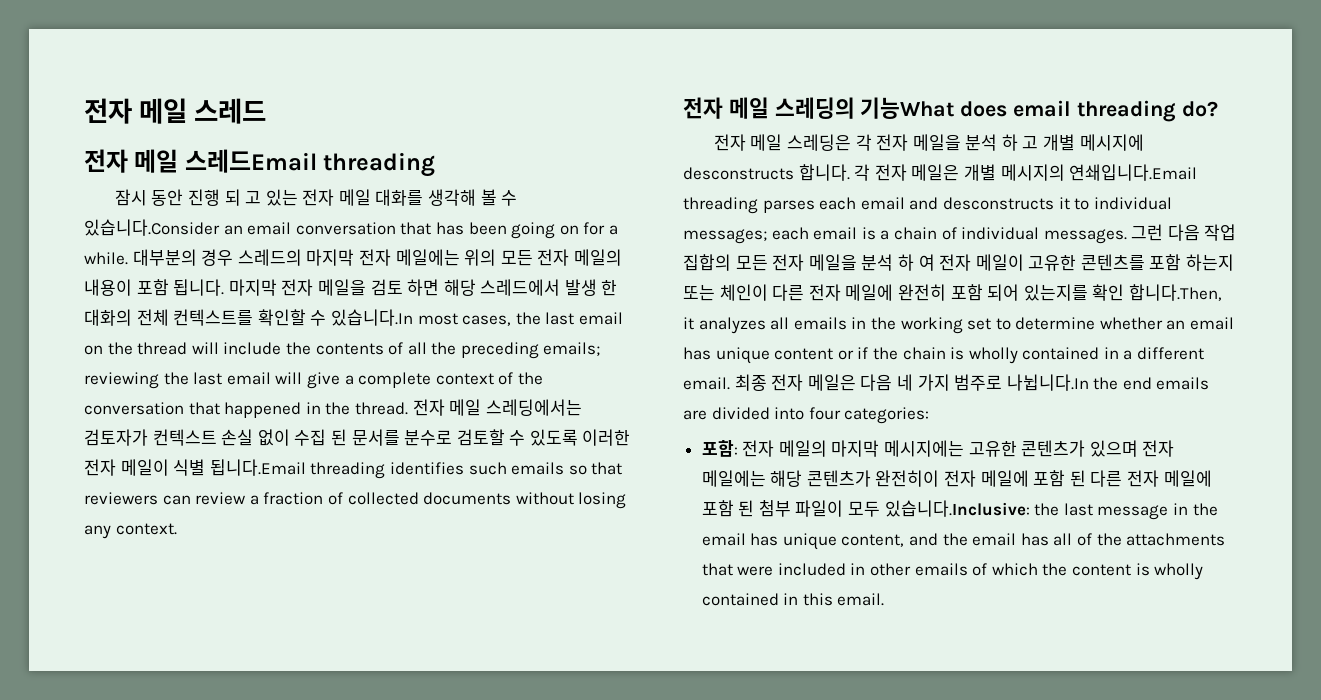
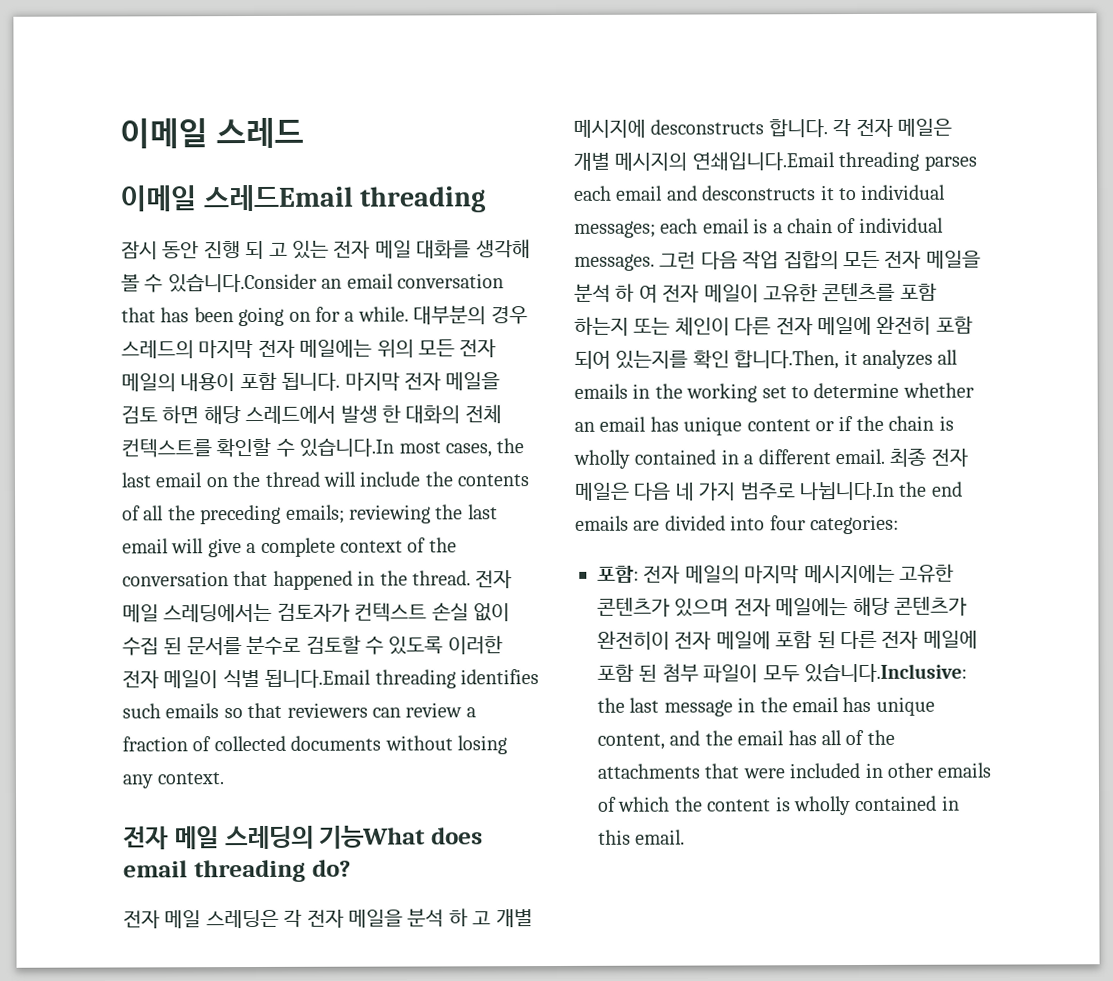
- 전자 메일 스레드
+ 이메일 스레드
- 전자 메일 스레드Email threading
+ 이메일 스레드Email threading

